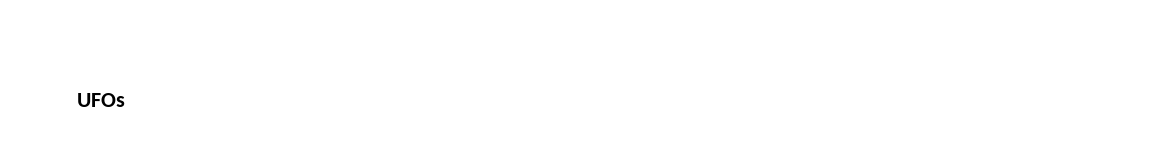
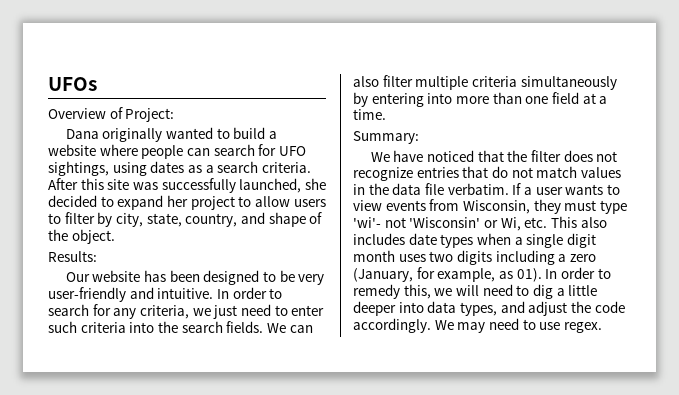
+ Overview of Project:
+ Dana originally wanted to build a website where people can search for UFO sightings, using dates as a search criteria. After this site was successfully launched, she decided to expand her project to allow users to filter by city, state, country, and shape of the object.
+ Results:
+ Our website has been designed to be very user-friendly and intuitive. In order to search for any criteria, we just need to enter such criteria into the search fields. We can also filter multiple criteria simultaneously by entering into more than one field at a time.
+ Summary:
+ We have noticed that the filter does not recognize entries that do not match values in the data file verbatim. If a user wants to view events from Wisconsin, they must type 'wi'- not 'Wisconsin' or Wi, etc. This also includes date types when a single digit month uses two digits including a zero (January, for example, as 01). In order to remedy this, we will need to dig a little deeper into data types, and adjust the code accordingly. We may need to use regex.

